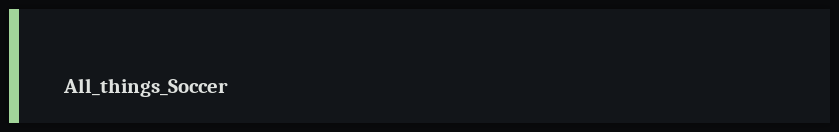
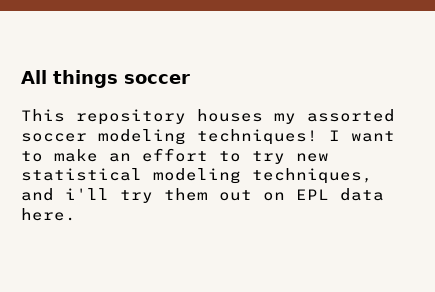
- All_things_Soccer
+ All things soccer
+ This repository houses my assorted soccer modeling techniques! I want to make an effort to try new statistical modeling techniques, and i'll try them out on EPL data here.

